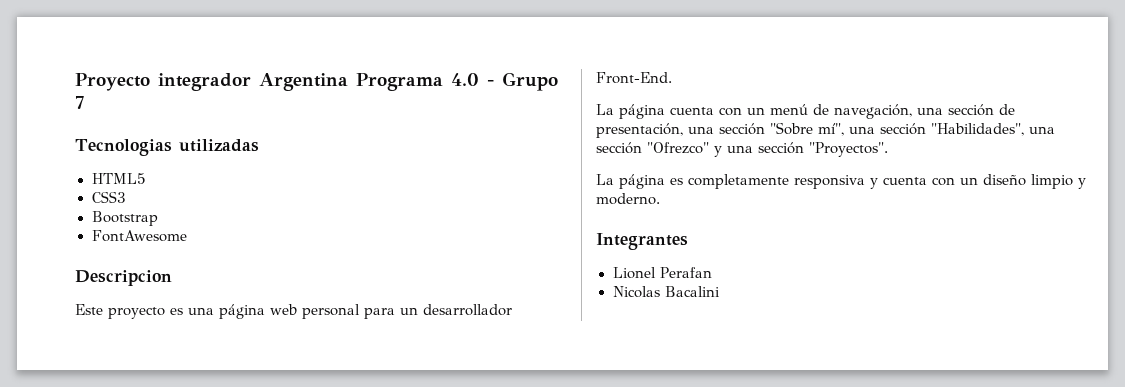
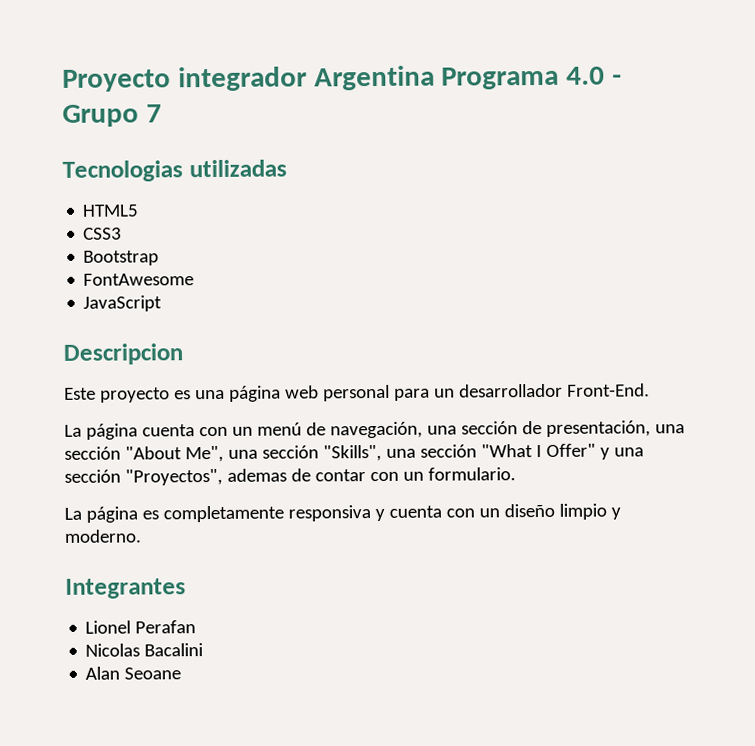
+ JavaScript
- La página cuenta con un menú de navegación, una sección de presentación, una sección "Sobre mí", una sección "Habilidades", una sección "Ofrezco" y una sección "Proyectos".
+ La página cuenta con un menú de navegación, una sección de presentación, una sección "About Me", una sección "Skills", una sección "What I Offer" y una sección "Proyectos", ademas de contar con un formulario.
+ Alan Seoane

